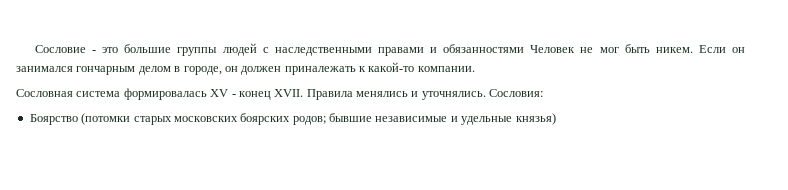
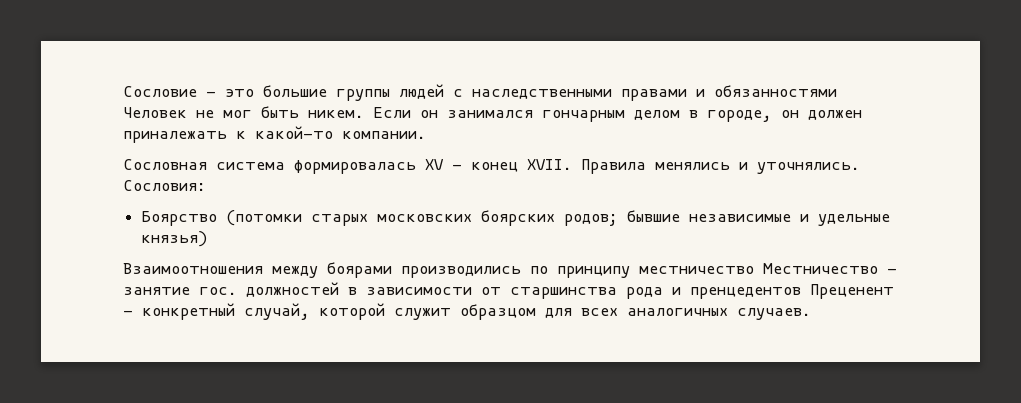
+ Взаимоотношения между боярами производились по принципу местничество Местничество - занятие гос. должностей в зависимости от старшинства рода и пренцедентов Преценент - конкретный случай, которой служит образцом для всех аналогичных случаев.

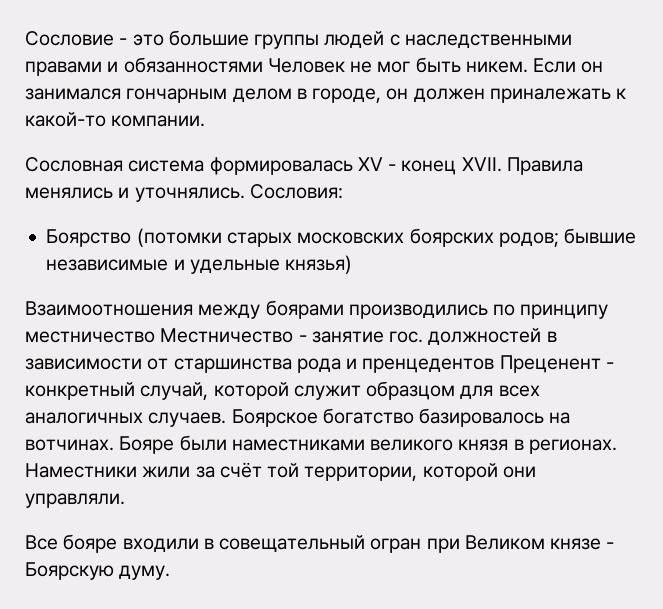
+ Боярское богатство базировалось на вотчинах. Бояре были наместниками великого князя в регионах. Наместники жили за счёт той территории, которой они управляли.
+ Все бояре входили в совещательный огран при Великом князе - Боярскую думу.

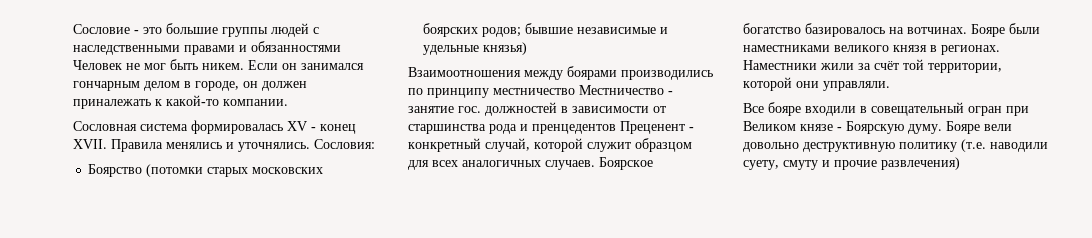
+ Бояре вели довольно деструктивную политику (т.е. наводили суету, смуту и прочие развлечения)

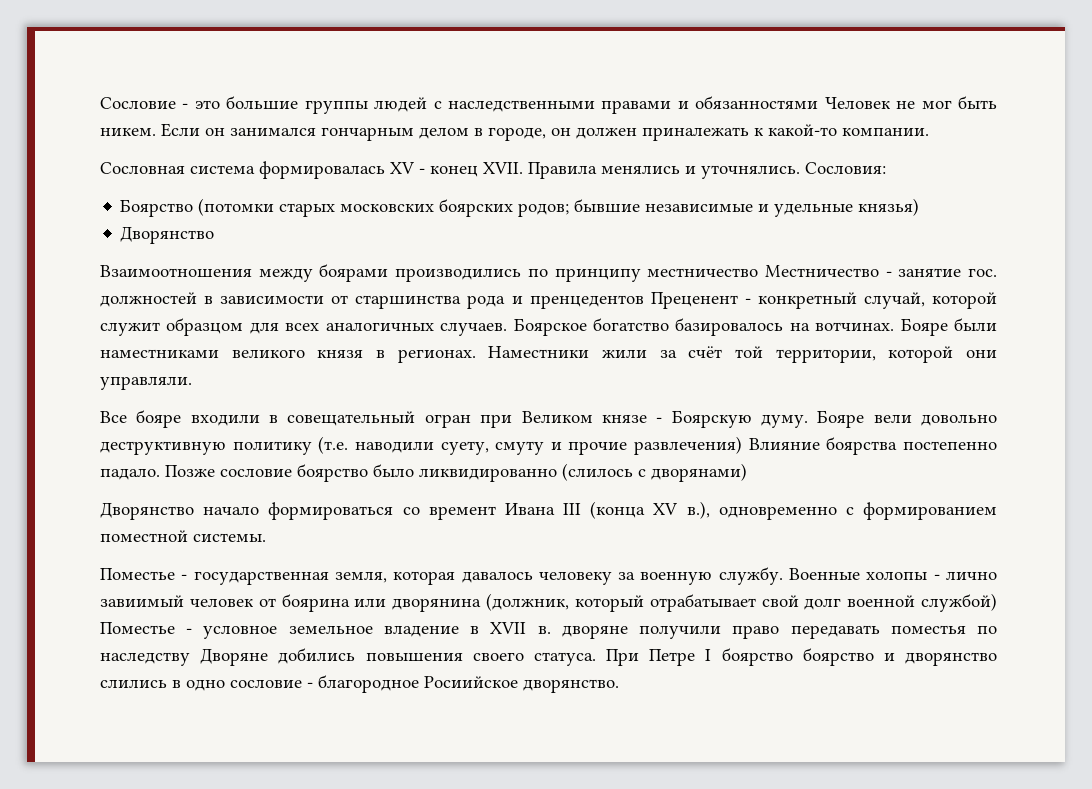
  Боярство (потомки старых московских боярских родов; бывшие независимые и удельные князья)
+ Дворянство
- Бояре вели довольно деструктивную политику (т.е. наводили суету, смуту и прочие развлечения)
+ Бояре вели довольно деструктивную политику (т.е. наводили суету, смуту и прочие развлечения) Влияние боярства постепенно падало. Позже сословие боярство было ликвидированно (слилось с дворянами)
+ Дворянство начало формироваться со времент Ивана III (конца XV в.), одновременно с формированием поместной системы.
+ Поместье - государственная земля, которая давалось человеку за военную службу. Военные холопы - лично завиимый человек от боярина или дворянина (должник, который отрабатывает свой долг военной службой) Поместье - условное земельное владение в XVII в. дворяне получили право передавать поместья по наследству Дворяне добились повышения своего статуса. При Петре I боярство боярство и дворянство слились в одно сословие - благородное Росиийское дворянство.

